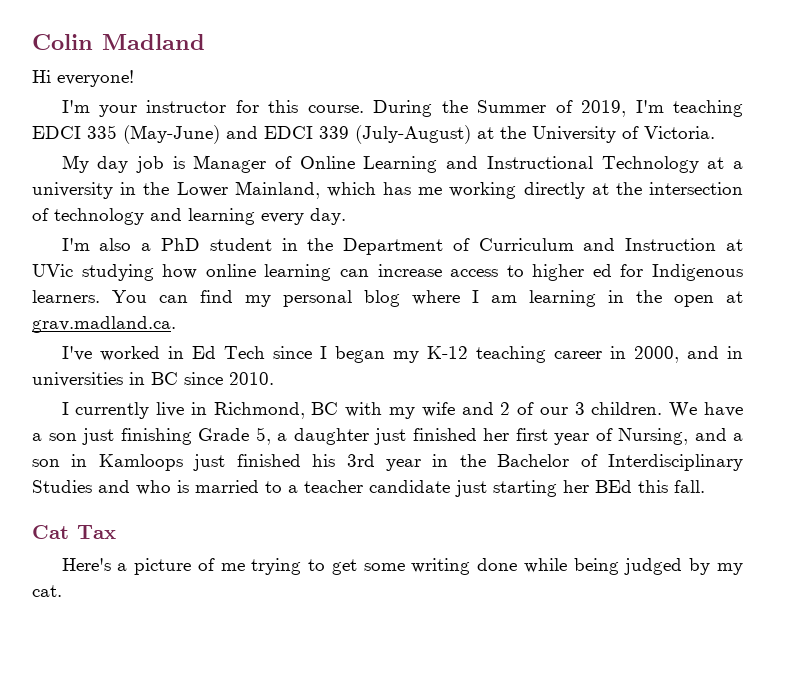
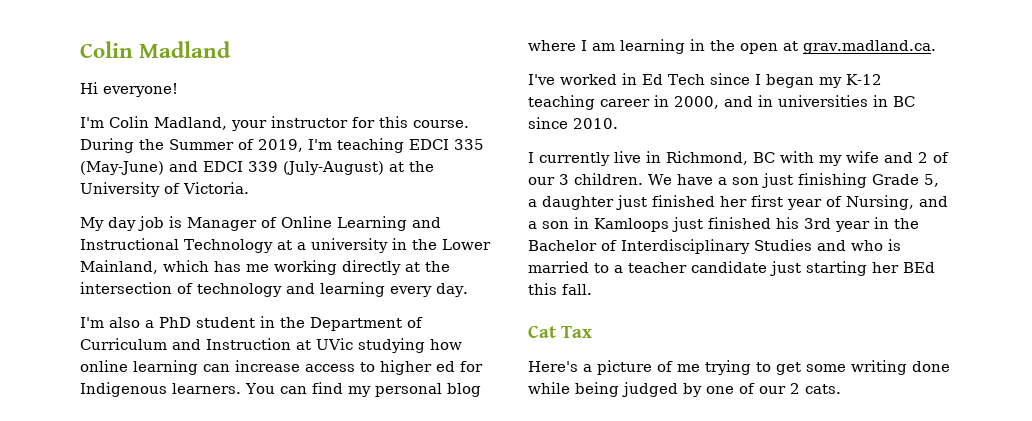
- I'm your instructor for this course.
+ I'm Colin Madland, your instructor for this course.
- Here's a picture of me trying to get some writing done while being judged by my cat.
+ Here's a picture of me trying to get some writing done while being judged by one of our 2 cats.

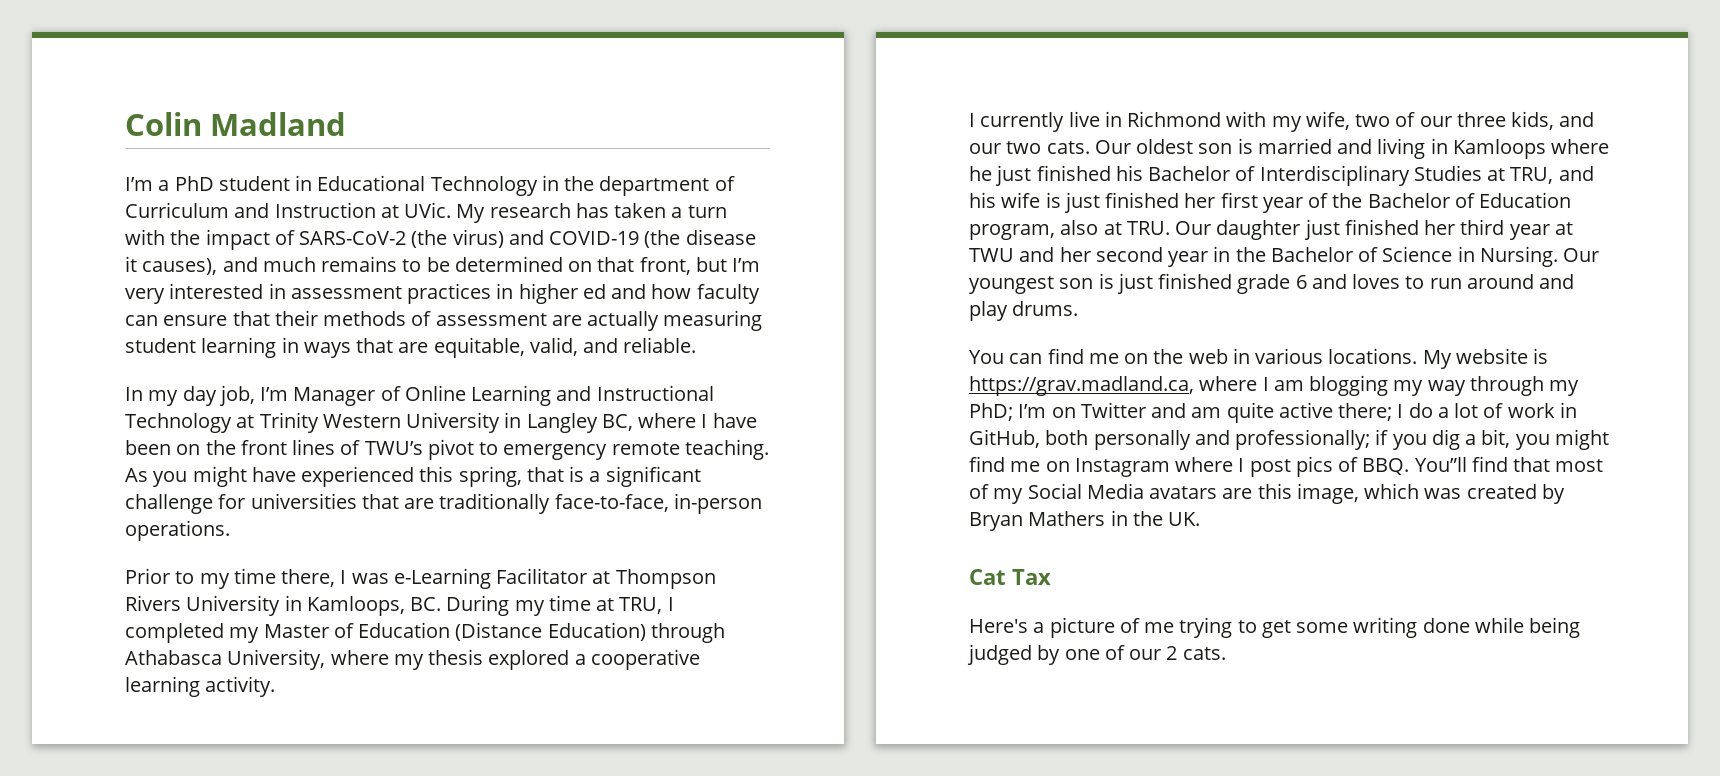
- Hi everyone!
- I'm Colin Madland, your instructor for this course. During the Summer of 2019, I'm teaching EDCI 335 (May-June) and EDCI 339 (July-August) at the University of Victoria.
- My day job is Manager of Online Learning and Instructional Technology at a university in the Lower Mainland, which has me working directly at the intersection of technology and learning every day.
- I'm also a PhD student in the Department of Curriculum and Instruction at UVic studying how online learning can increase access to higher ed for Indigenous learners. You can find my personal blog where I am learning in the open at grav.madland.ca.
- I've worked in Ed Tech since I began my K-12 teaching career in 2000, and in universities in BC since 2010.
- I currently live in Richmond, BC with my wife and 2 of our 3 children. We have a son just finishing Grade 5, a daughter just finished her first year of Nursing, and a son in Kamloops just finished his 3rd year in the Bachelor of Interdisciplinary Studies and who is married to a teacher candidate just starting her BEd this fall.
+ I’m a PhD student in Educational Technology in the department of Curriculum and Instruction at UVic. My research has taken a turn with the impact of SARS-CoV-2 (the virus) and COVID-19 (the disease it causes), and much remains to be determined on that front, but I’m very interested in assessment practices in higher ed and how faculty can ensure that their methods of assessment are actually measuring student learning in ways that are equitable, valid, and reliable.
+ In my day job, I’m Manager of Online Learning and Instructional Technology at Trinity Western University in Langley BC, where I have been on the front lines of TWU’s pivot to emergency remote teaching. As you might have experienced this spring, that is a significant challenge for universities that are traditionally face-to-face, in-person operations.
+ Prior to my time there, I was e-Learning Facilitator at Thompson Rivers University in Kamloops, BC. During my time at TRU, I completed my Master of Education (Distance Education) through Athabasca University, where my thesis explored a cooperative learning activity.
+ I currently live in Richmond with my wife, two of our three kids, and our two cats. Our oldest son is married and living in Kamloops where he just finished his Bachelor of Interdisciplinary Studies at TRU, and his wife is just finished her first year of the Bachelor of Education program, also at TRU. Our daughter just finished her third year at TWU and her second year in the Bachelor of Science in Nursing. Our youngest son is just finished grade 6 and loves to run around and play drums.
+ You can find me on the web in various locations. My website is https://grav.madland.ca, where I am blogging my way through my PhD; I’m on Twitter and am quite active there; I do a lot of work in GitHub, both personally and professionally; if you dig a bit, you might find me on Instagram where I post pics of BBQ. You”ll find that most of my Social Media avatars are this image, which was created by Bryan Mathers in the UK.

